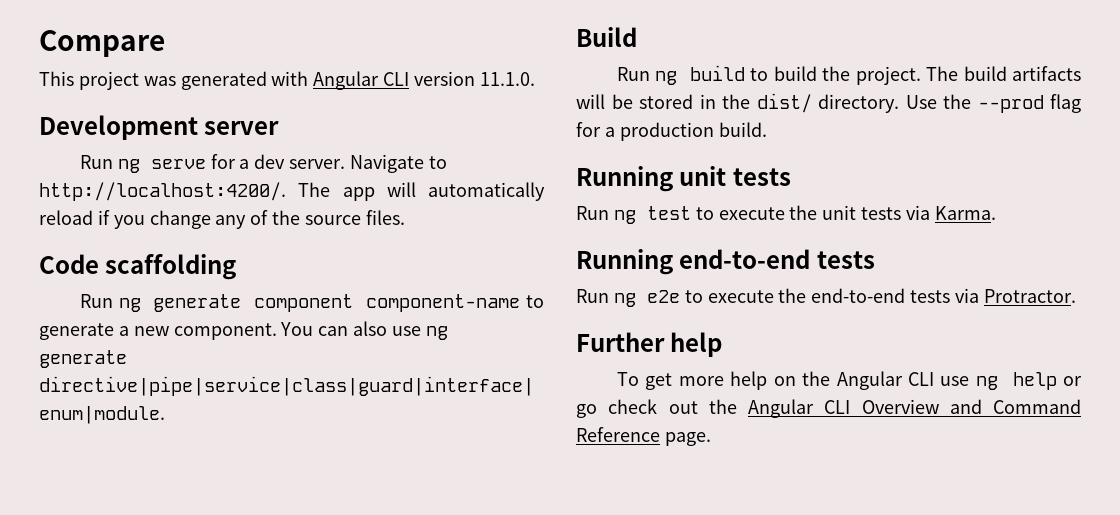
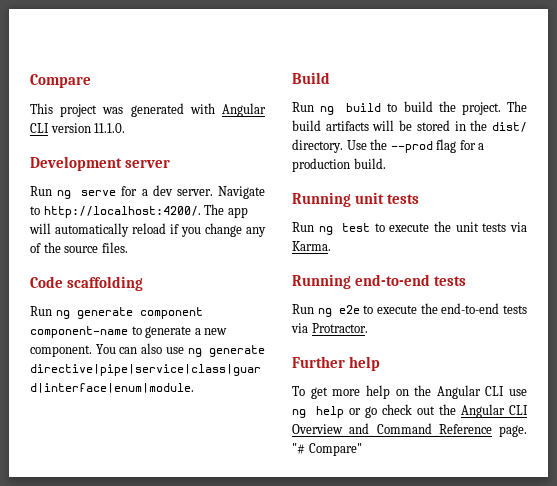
+ "# Compare"

